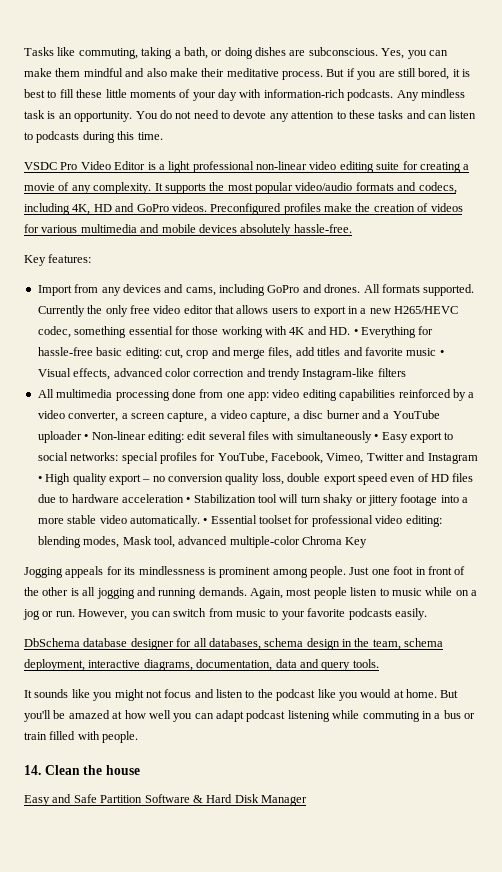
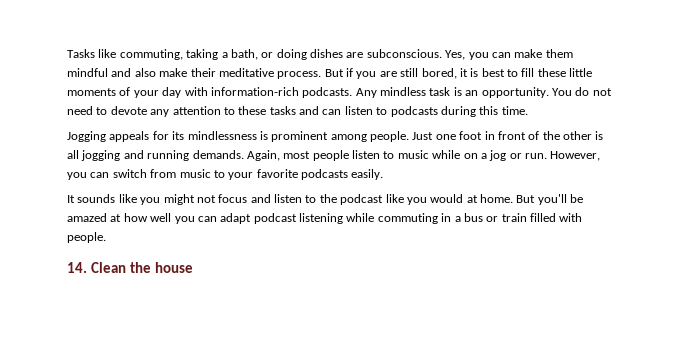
- VSDC Pro Video Editor is a light professional non-linear video editing suite for creating a movie of any complexity. It supports the most popular video/audio formats and codecs, including 4K, HD and GoPro videos. Preconfigured profiles make the creation of videos for various multimedia and mobile devices absolutely hassle-free.
- Key features:
- Import from any devices and cams, including GoPro and drones. All formats supported. Сurrently the only free video editor that allows users to export in a new H265/HEVC codec, something essential for those working with 4K and HD. • Everything for hassle-free basic editing: cut, crop and merge files, add titles and favorite music • Visual effects, advanced color correction and trendy Instagram-like filters
- All multimedia processing done from one app: video editing capabilities reinforced by a video converter, a screen capture, a video capture, a disc burner and a YouTube uploader • Non-linear editing: edit several files with simultaneously • Easy export to social networks: special profiles for YouTube, Facebook, Vimeo, Twitter and Instagram • High quality export – no conversion quality loss, double export speed even of HD files due to hardware acceleration • Stabilization tool will turn shaky or jittery footage into a more stable video automatically. • Essential toolset for professional video editing: blending modes, Mask tool, advanced multiple-color Chroma Key
- DbSchema database designer for all databases, schema design in the team, schema deployment, interactive diagrams, documentation, data and query tools.
- Easy and Safe Partition Software & Hard Disk Manager

